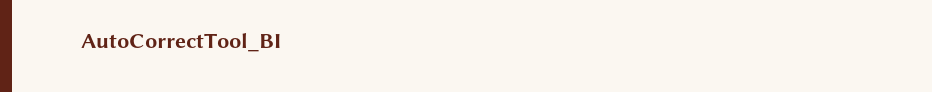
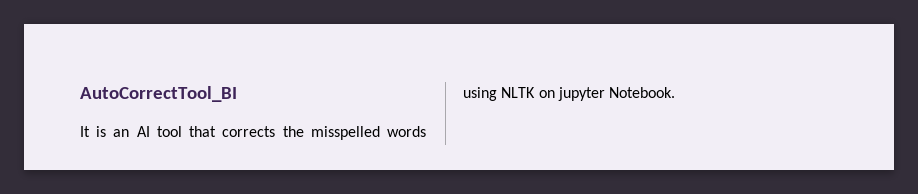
+ It is an AI tool that corrects the misspelled words using NLTK on jupyter Notebook.

